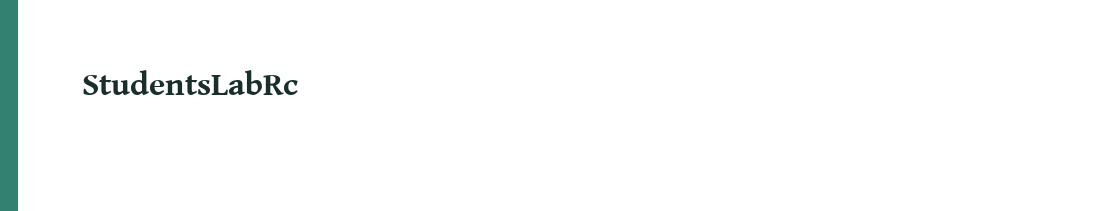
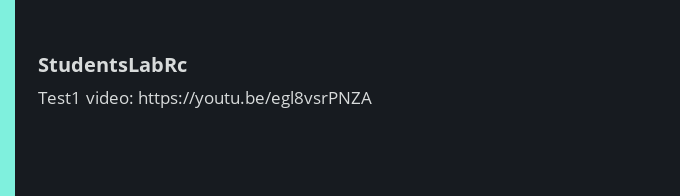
+ Test1 video: https://youtu.be/egl8vsrPNZA

